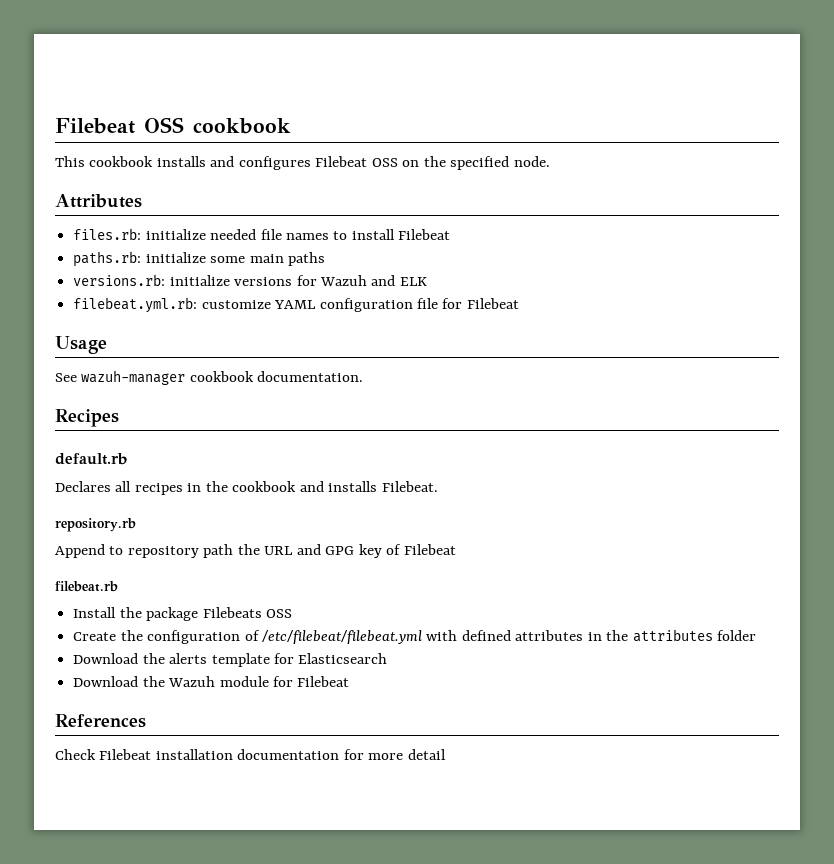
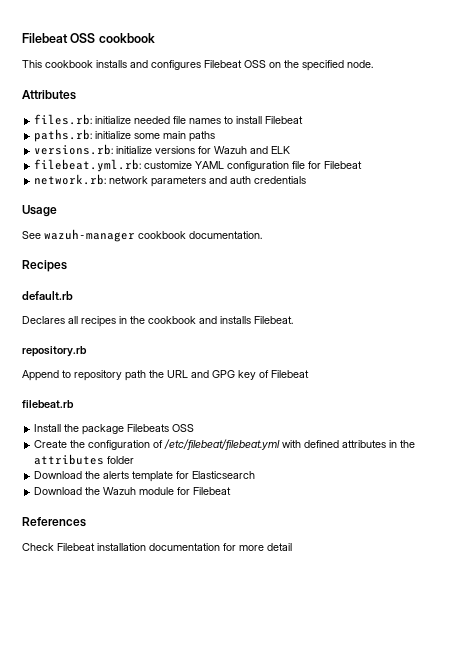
+ network.rb: network parameters and auth credentials

